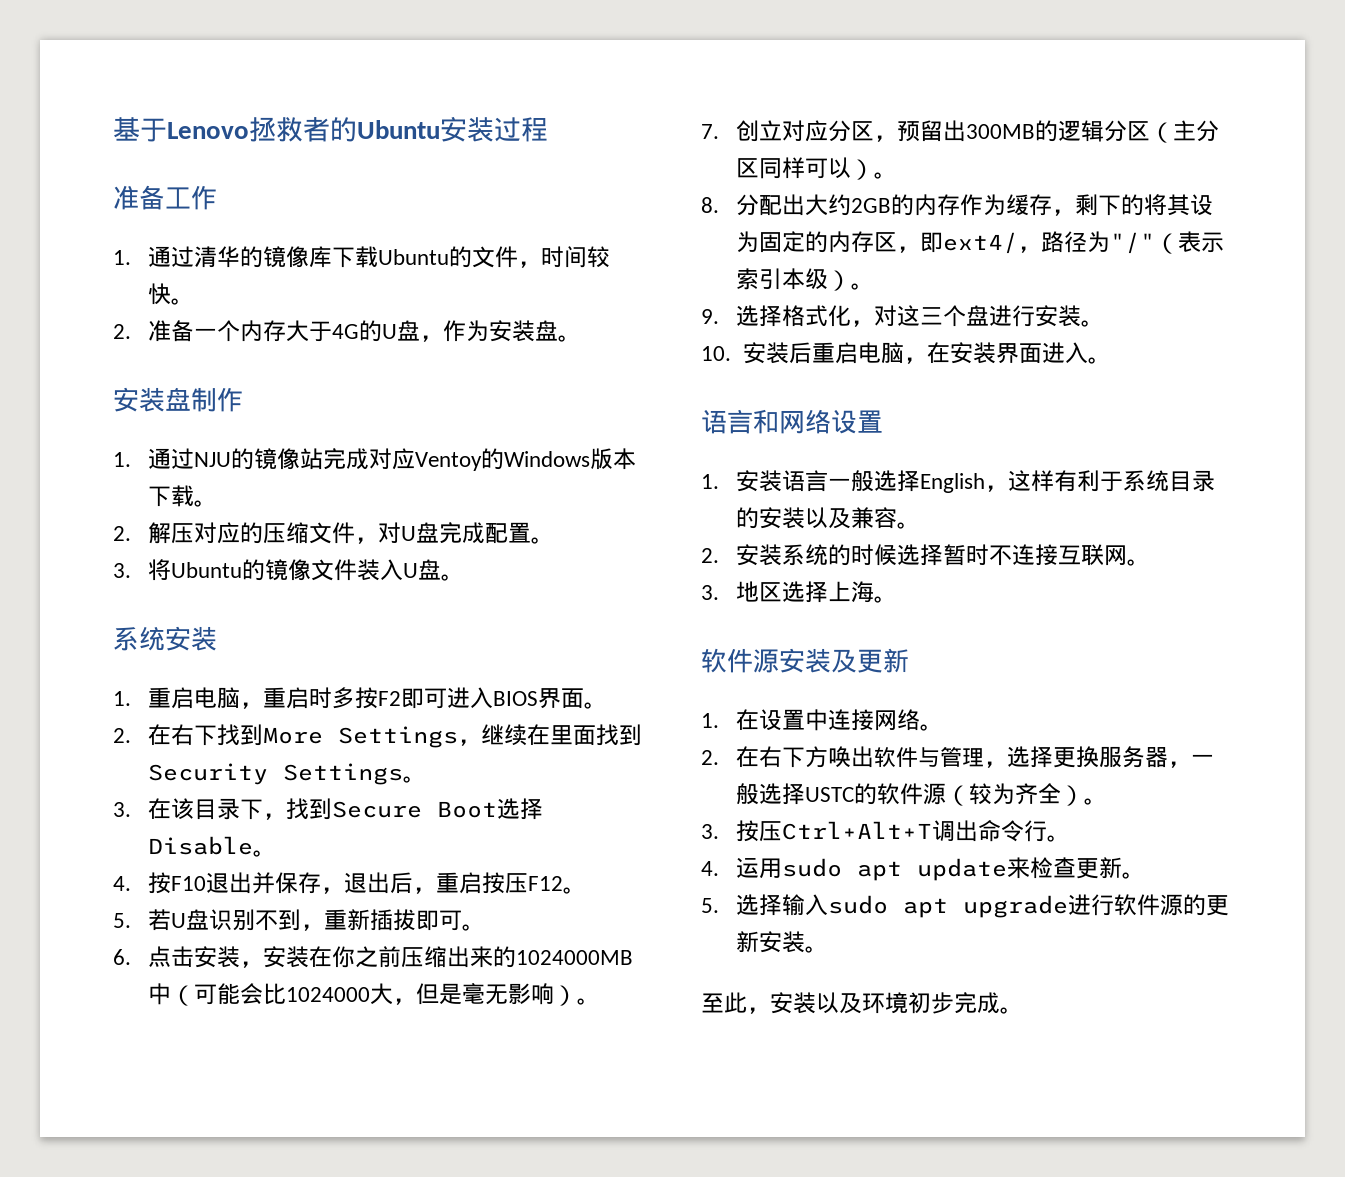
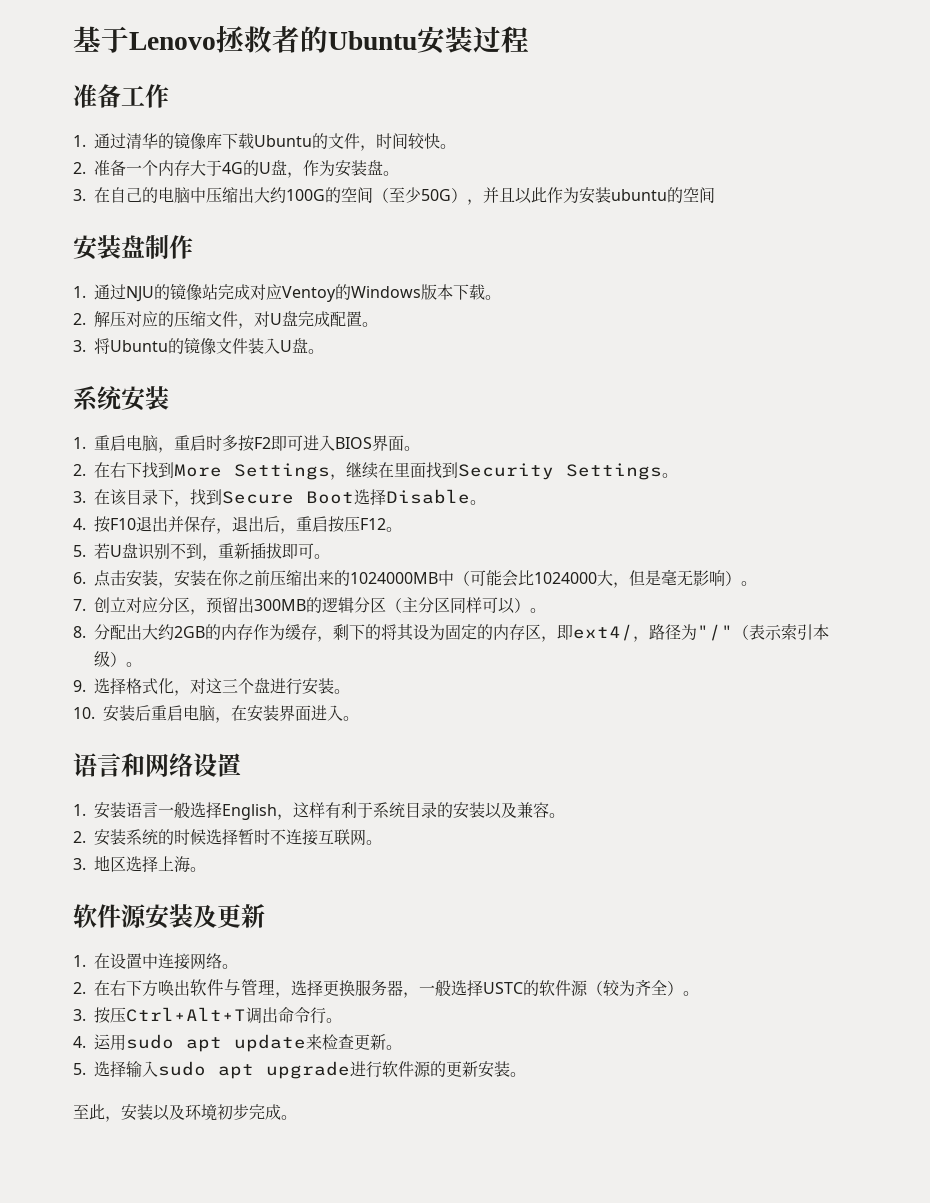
+ 3.在自己的电脑中压缩出大约100G的空间（至少50G），并且以此作为安装ubuntu的空间

